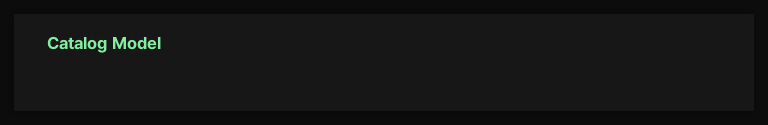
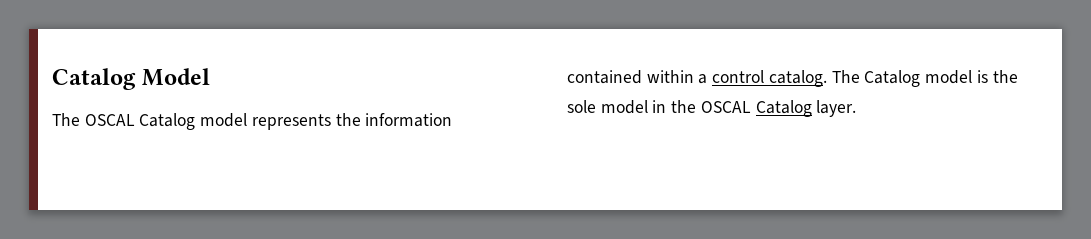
+ The OSCAL Catalog model represents the information contained within a control catalog. The Catalog model is the sole model in the OSCAL Catalog layer.

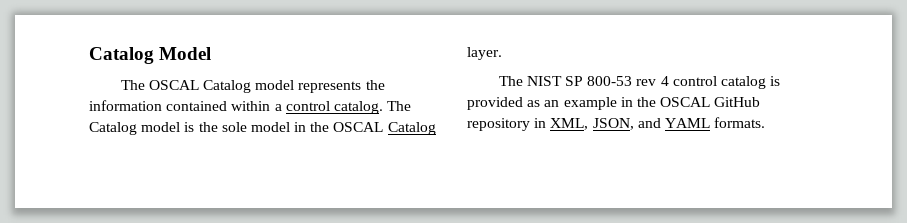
+ The NIST SP 800-53 rev 4 control catalog is provided as an example in the OSCAL GitHub repository in XML, JSON, and YAML formats.

